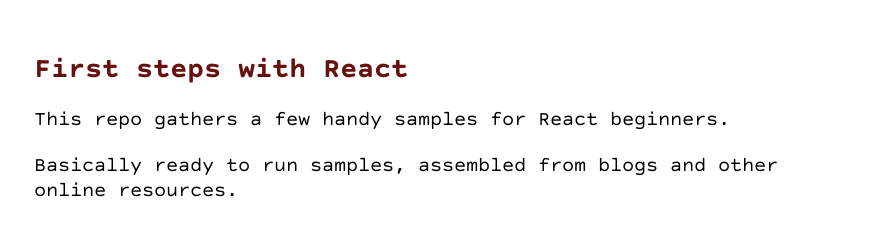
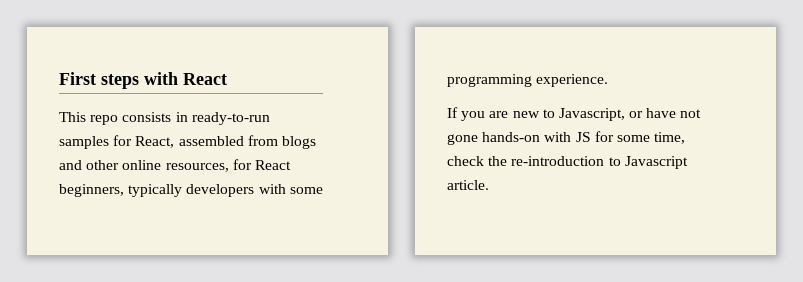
- This repo gathers a few handy samples for React beginners.
- Basically ready to run samples, assembled from blogs and other online resources.
+ This repo consists in ready-to-run samples for React, assembled from blogs and other online resources, for React beginners, typically developers with some programming experience.
+ If you are new to Javascript, or have not gone hands-on with JS for some time, check the re-introduction to Javascript article.

